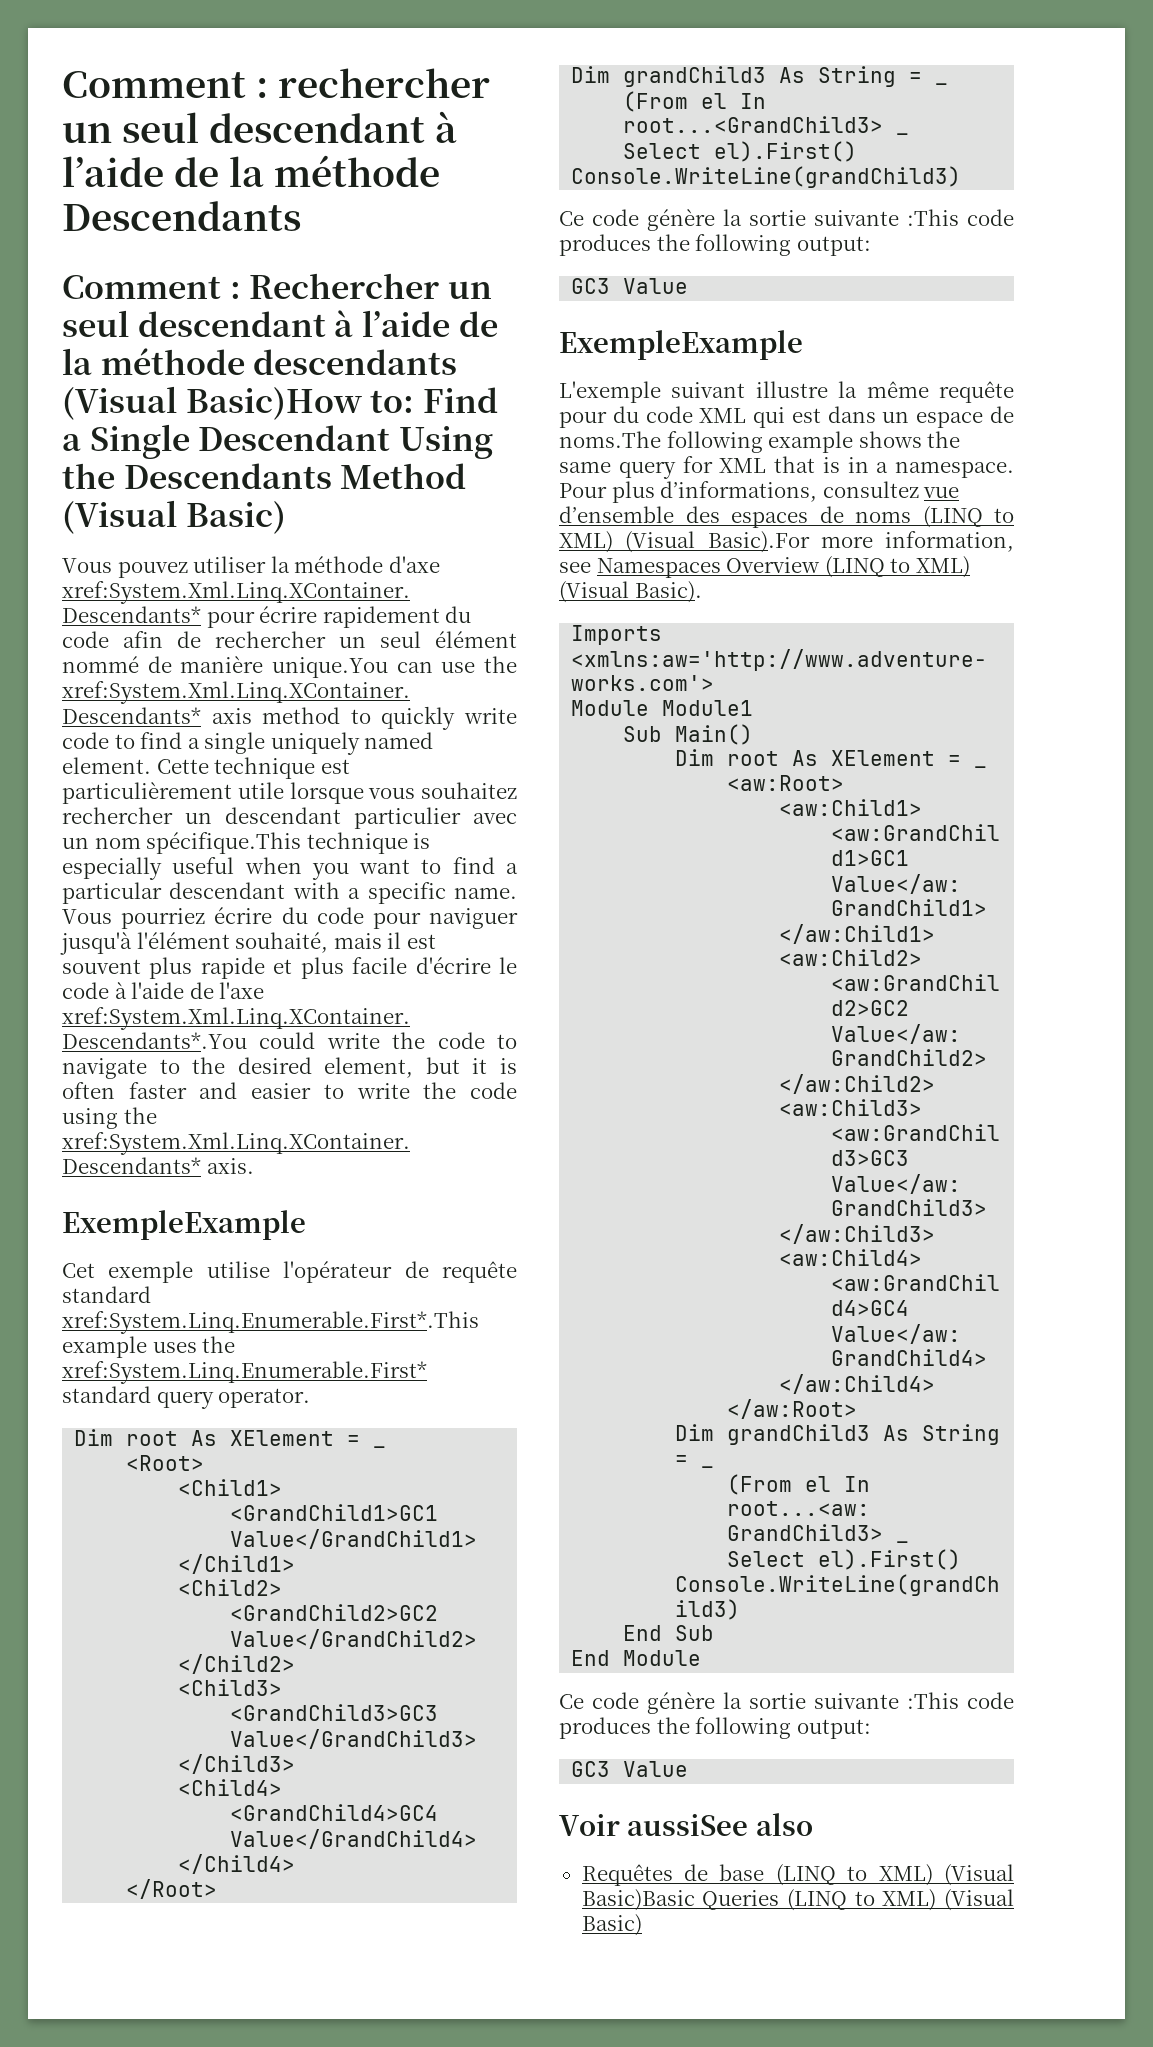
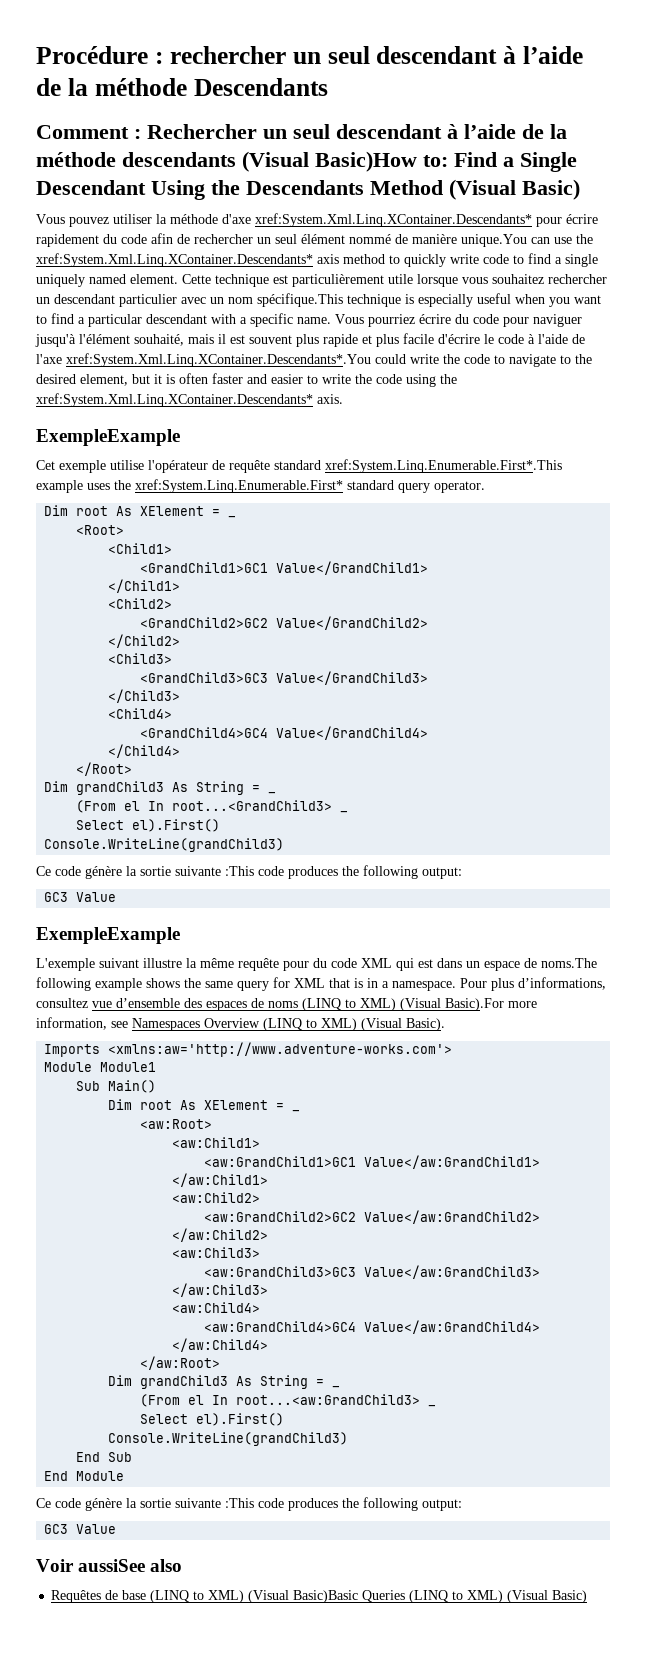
- Comment : rechercher un seul descendant à l’aide de la méthode Descendants
+ Procédure : rechercher un seul descendant à l’aide de la méthode Descendants

